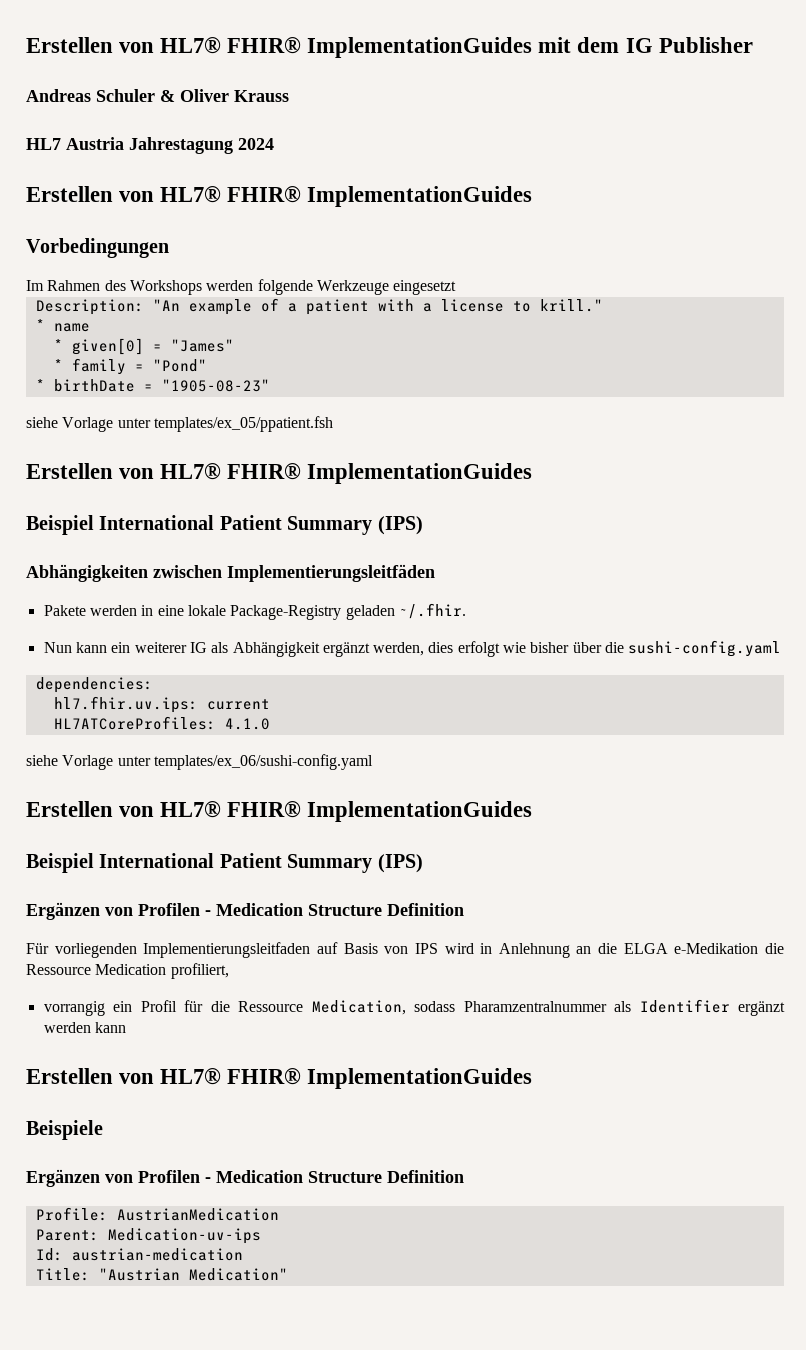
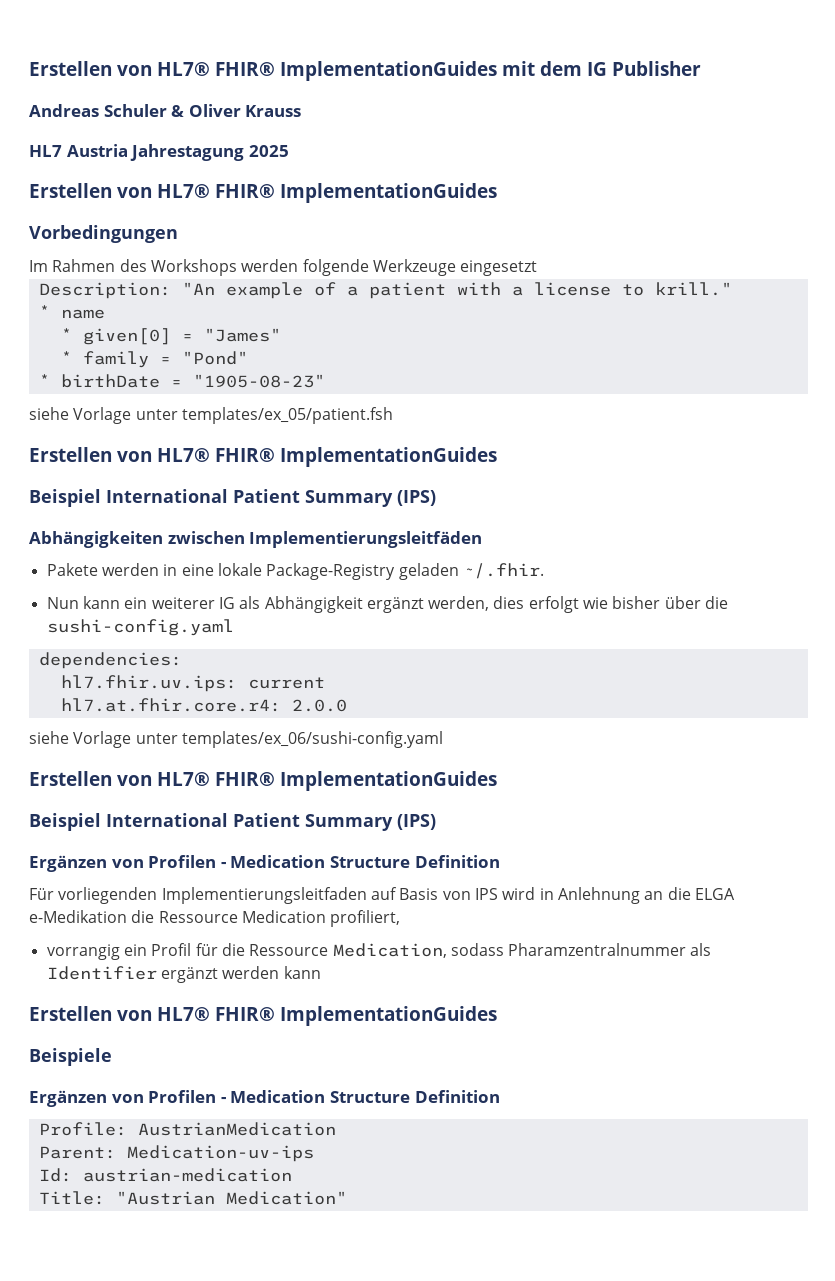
- HL7 Austria Jahrestagung 2024
+ HL7 Austria Jahrestagung 2025
- siehe Vorlage unter templates/ex_05/ppatient.fsh
+ siehe Vorlage unter templates/ex_05/patient.fsh
- HL7ATCoreProfiles: 4.1.0
+ hl7.at.fhir.core.r4: 2.0.0

